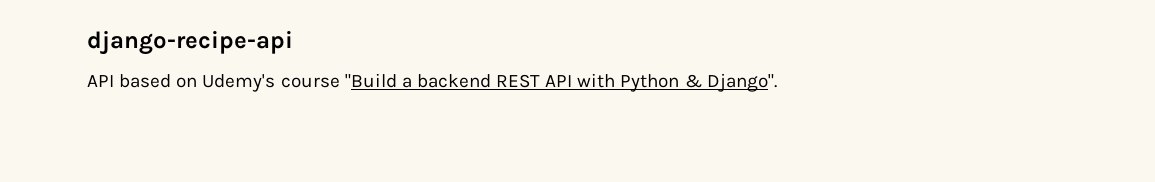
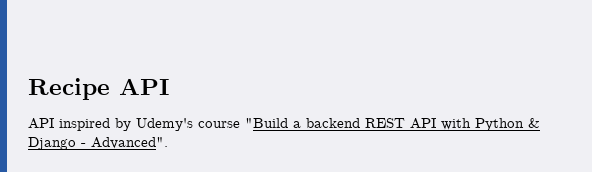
- django-recipe-api
- API based on Udemy's course "Build a backend REST API with Python & Django".
+ Recipe API
+ API inspired by Udemy's course "Build a backend REST API with Python & Django - Advanced".

